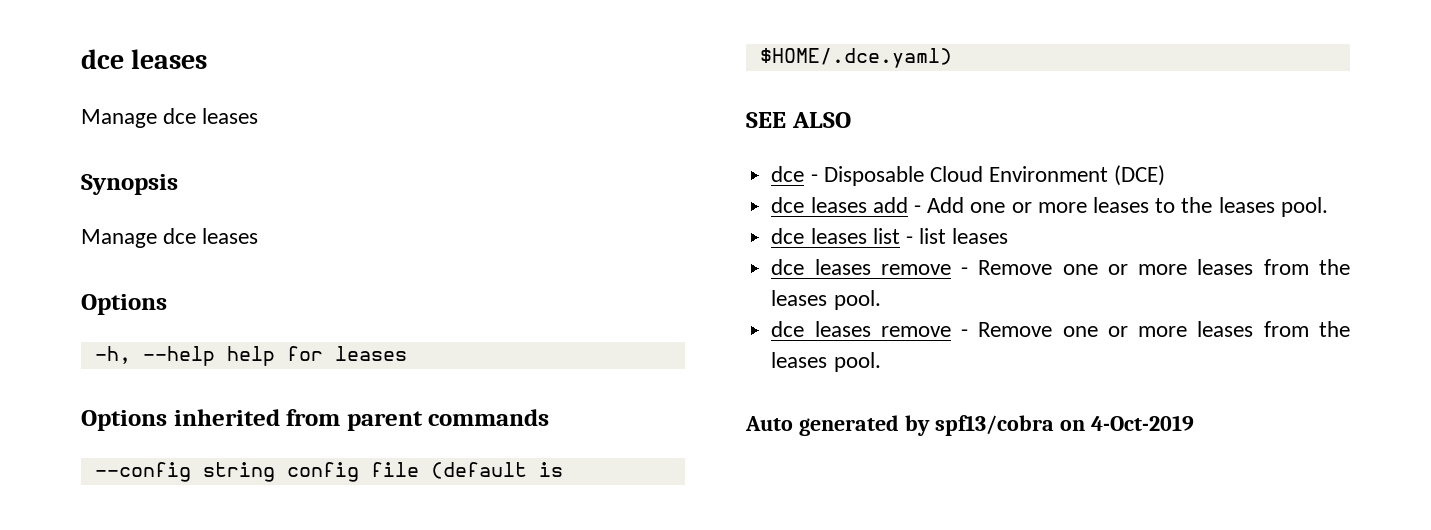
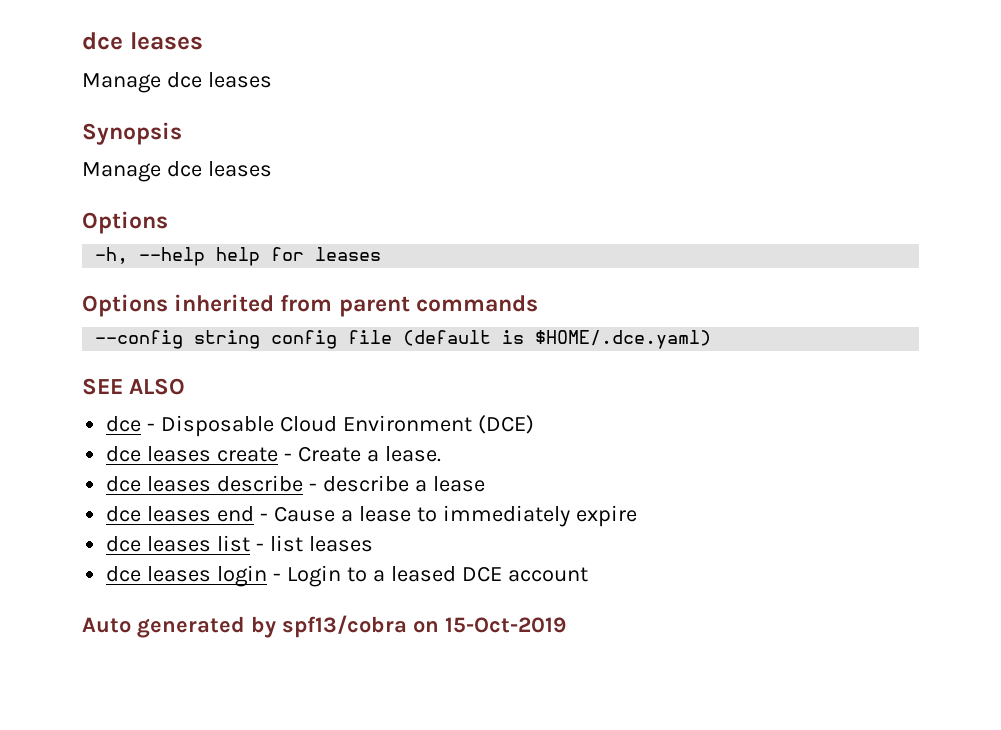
- dce leases add - Add one or more leases to the leases pool.
+ dce leases create - Create a lease.
+ dce leases describe - describe a lease
+ dce leases end - Cause a lease to immediately expire
  dce leases list - list leases
- dce leases remove - Remove one or more leases from the leases pool.
- dce leases remove - Remove one or more leases from the leases pool.
+ dce leases login - Login to a leased DCE account
- Auto generated by spf13/cobra on 4-Oct-2019
+ Auto generated by spf13/cobra on 15-Oct-2019

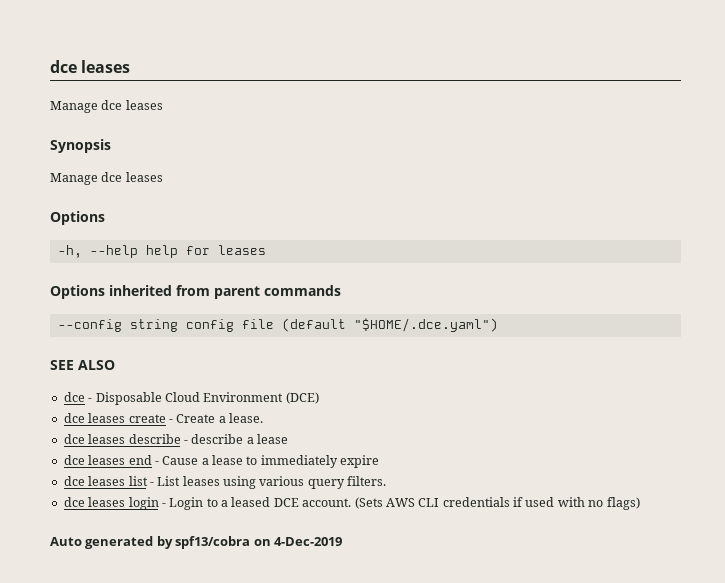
- --config string config file (default is $HOME/.dce.yaml)
+ --config string config file (default "$HOME/.dce.yaml")
- dce leases list - list leases
+ dce leases list - List leases using various query filters.
- dce leases login - Login to a leased DCE account
+ dce leases login - Login to a leased DCE account. (Sets AWS CLI credentials if used with no flags)
- Auto generated by spf13/cobra on 15-Oct-2019
+ Auto generated by spf13/cobra on 4-Dec-2019

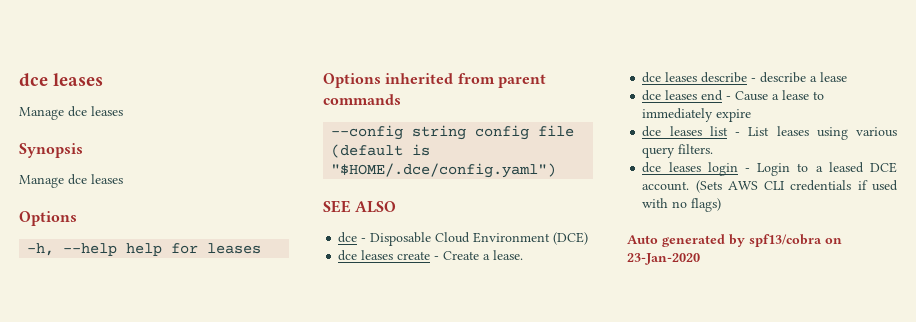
- --config string config file (default "$HOME/.dce.yaml")
+ --config string config file (default is "$HOME/.dce/config.yaml")
- Auto generated by spf13/cobra on 4-Dec-2019
+ Auto generated by spf13/cobra on 23-Jan-2020

